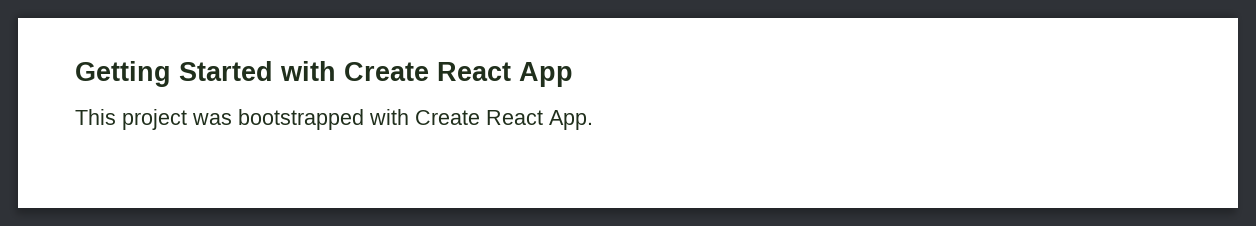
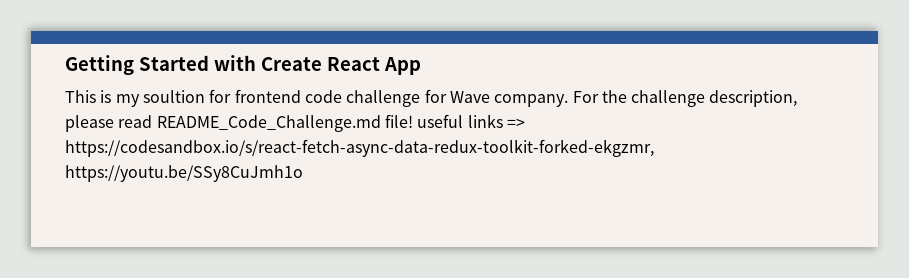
- This project was bootstrapped with Create React App.
+ This is my soultion for frontend code challenge for Wave company. For the challenge description, please read README_Code_Challenge.md file! useful links => https://codesandbox.io/s/react-fetch-async-data-redux-toolkit-forked-ekgzmr, https://youtu.be/SSy8CuJmh1o

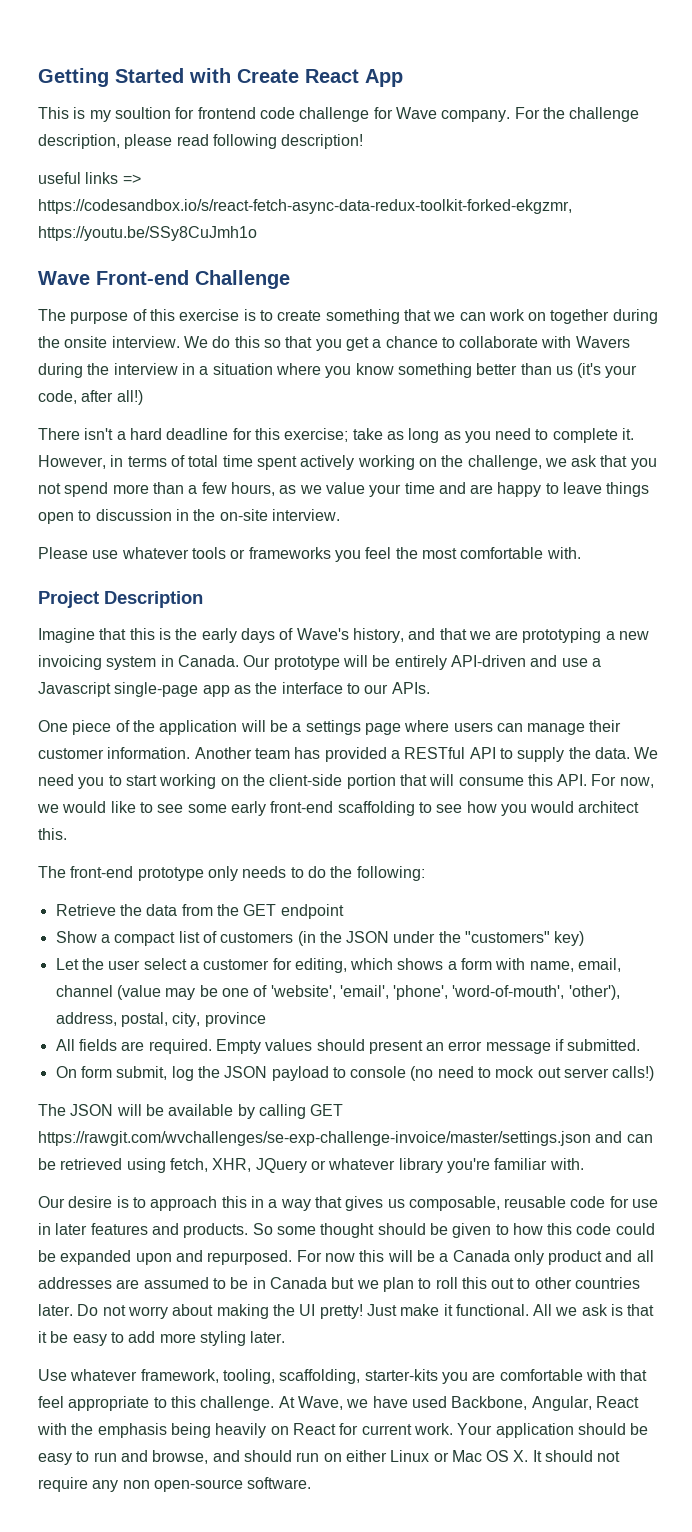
- For the challenge description, please read README_Code_Challenge.md file! useful links => https://codesandbox.io/s/react-fetch-async-data-redux-toolkit-forked-ekgzmr, https://youtu.be/SSy8CuJmh1o
+ For the challenge description, please read following description!
+ useful links => https://codesandbox.io/s/react-fetch-async-data-redux-toolkit-forked-ekgzmr, https://youtu.be/SSy8CuJmh1o
+ Wave Front-end Challenge
+ The purpose of this exercise is to create something that we can work on together during the onsite interview. We do this so that you get a chance to collaborate with Wavers during the interview in a situation where you know something better than us (it's your code, after all!)
+ There isn't a hard deadline for this exercise; take as long as you need to complete it. However, in terms of total time spent actively working on the challenge, we ask that you not spend more than a few hours, as we value your time and are happy to leave things open to discussion in the on-site interview.
+ Please use whatever tools or frameworks you feel the most comfortable with.
+ Project Description
+ Imagine that this is the early days of Wave's history, and that we are prototyping a new invoicing system in Canada. Our prototype will be entirely API-driven and use a Javascript single-page app as the interface to our APIs.
+ One piece of the application will be a settings page where users can manage their customer information. Another team has provided a RESTful API to supply the data. We need you to start working on the client-side portion that will consume this API. For now, we would like to see some early front-end scaffolding to see how you would architect this.
+ The front-end prototype only needs to do the following:
+ Retrieve the data from the GET endpoint
+ Show a compact list of customers (in the JSON under the "customers" key)
+ Let the user select a customer for editing, which shows a form with name, email, channel (value may be one of 'website', 'email', 'phone', 'word-of-mouth', 'other'), address, postal, city, province
+ All fields are required. Empty values should present an error message if submitted.
+ On form submit, log the JSON payload to console (no need to mock out server calls!)
+ The JSON will be available by calling GET https://rawgit.com/wvchallenges/se-exp-challenge-invoice/master/settings.json and can be retrieved using fetch, XHR, JQuery or whatever library you're familiar with.
+ Our desire is to approach this in a way that gives us composable, reusable code for use in later features and products. So some thought should be given to how this code could be expanded upon and repurposed. For now this will be a Canada only product and all addresses are assumed to be in Canada but we plan to roll this out to other countries later. Do not worry about making the UI pretty! Just make it functional. All we ask is that it be easy to add more styling later.
+ Use whatever framework, tooling, scaffolding, starter-kits you are comfortable with that feel appropriate to this challenge. At Wave, we have used Backbone, Angular, React with the emphasis being heavily on React for current work. Your application should be easy to run and browse, and should run on either Linux or Mac OS X. It should not require any non open-source software.

